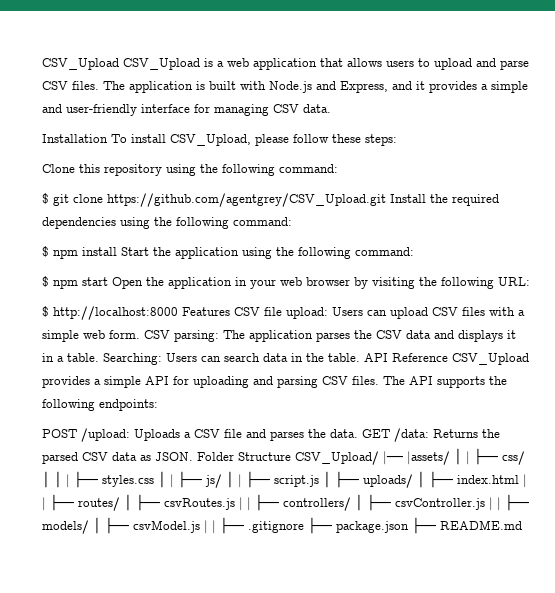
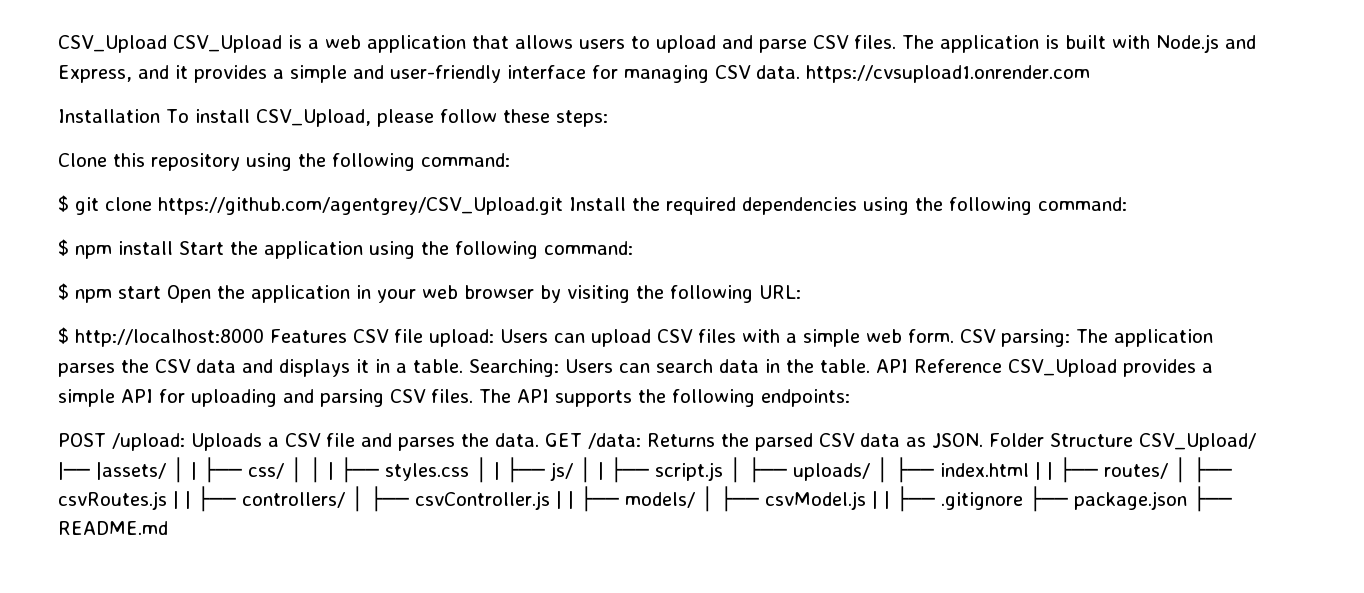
- The application is built with Node.js and Express, and it provides a simple and user-friendly interface for managing CSV data.
+ The application is built with Node.js and Express, and it provides a simple and user-friendly interface for managing CSV data. https://cvsupload1.onrender.com

